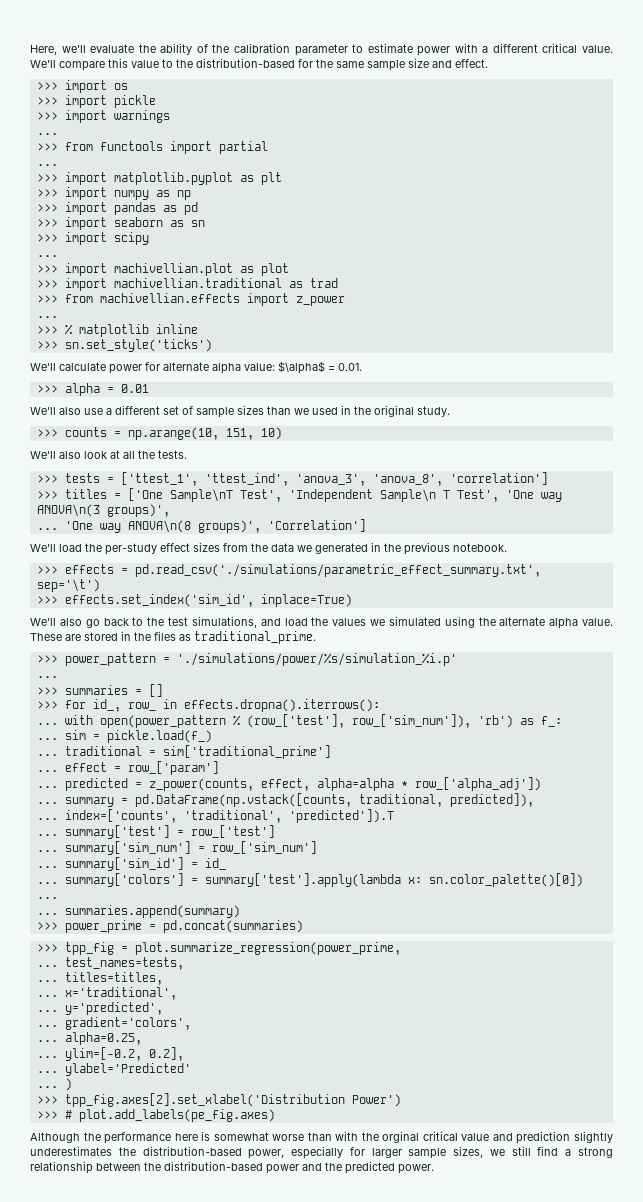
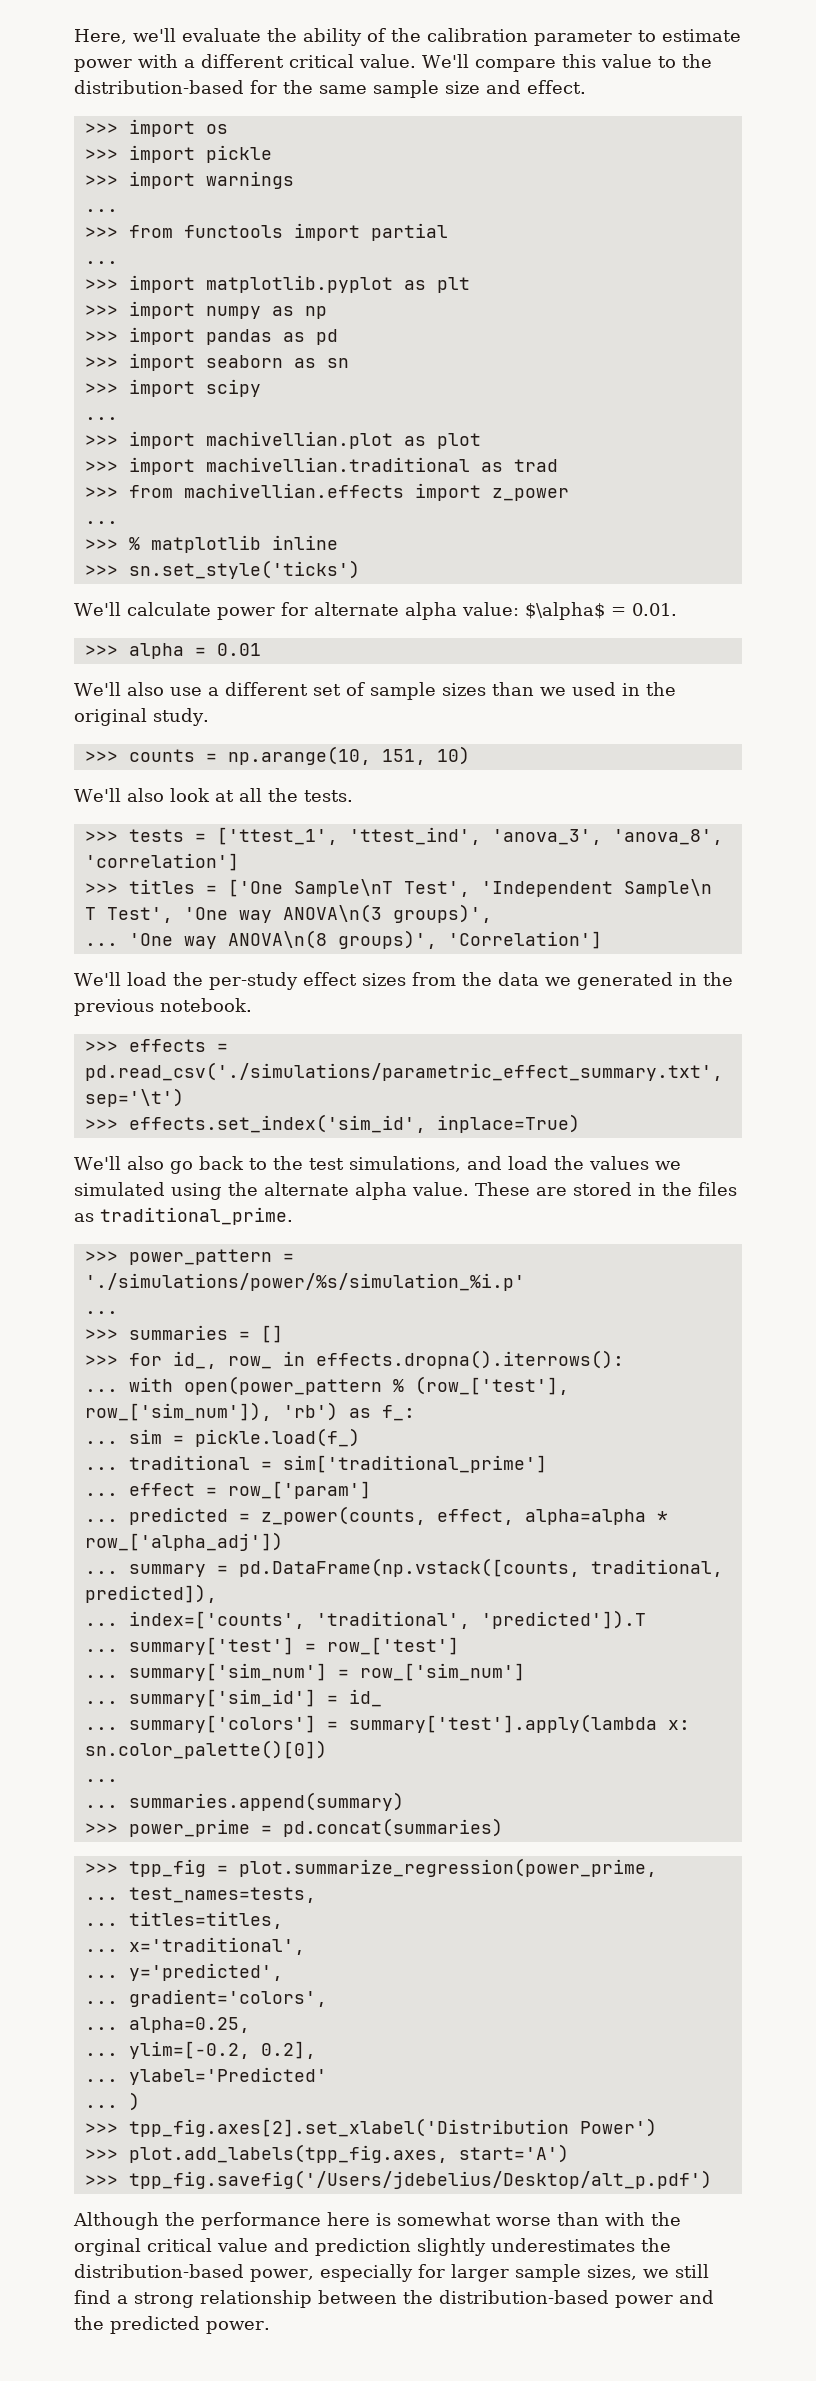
- >>> # plot.add_labels(pe_fig.axes)
+ >>> plot.add_labels(tpp_fig.axes, start='A')
+ >>> tpp_fig.savefig('/Users/jdebelius/Desktop/alt_p.pdf')

